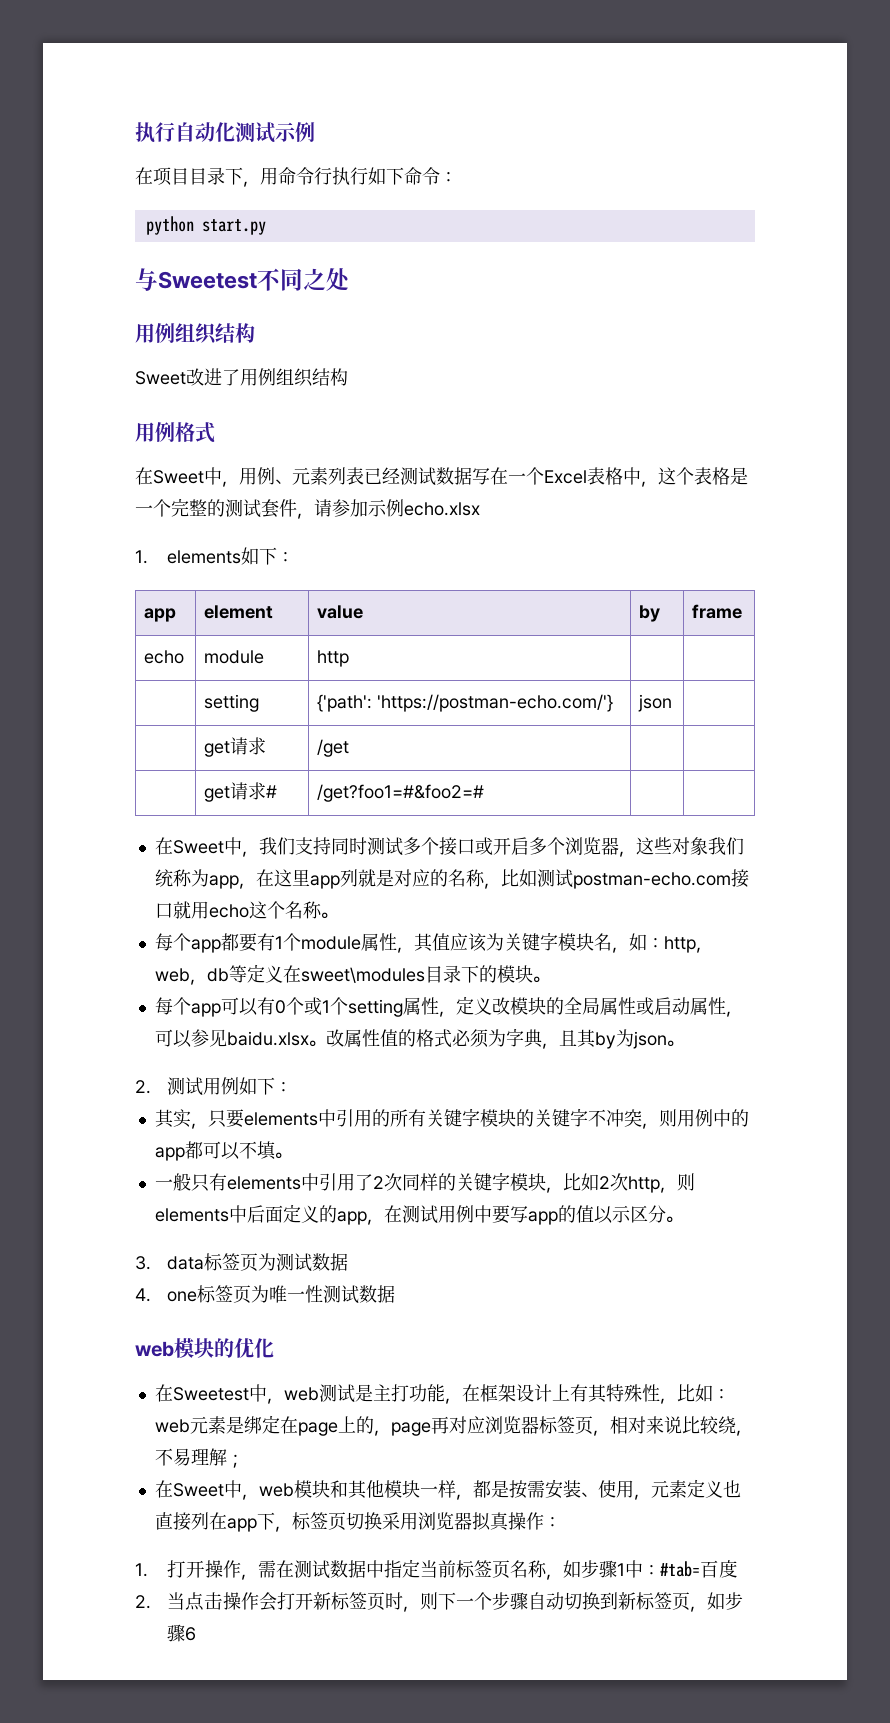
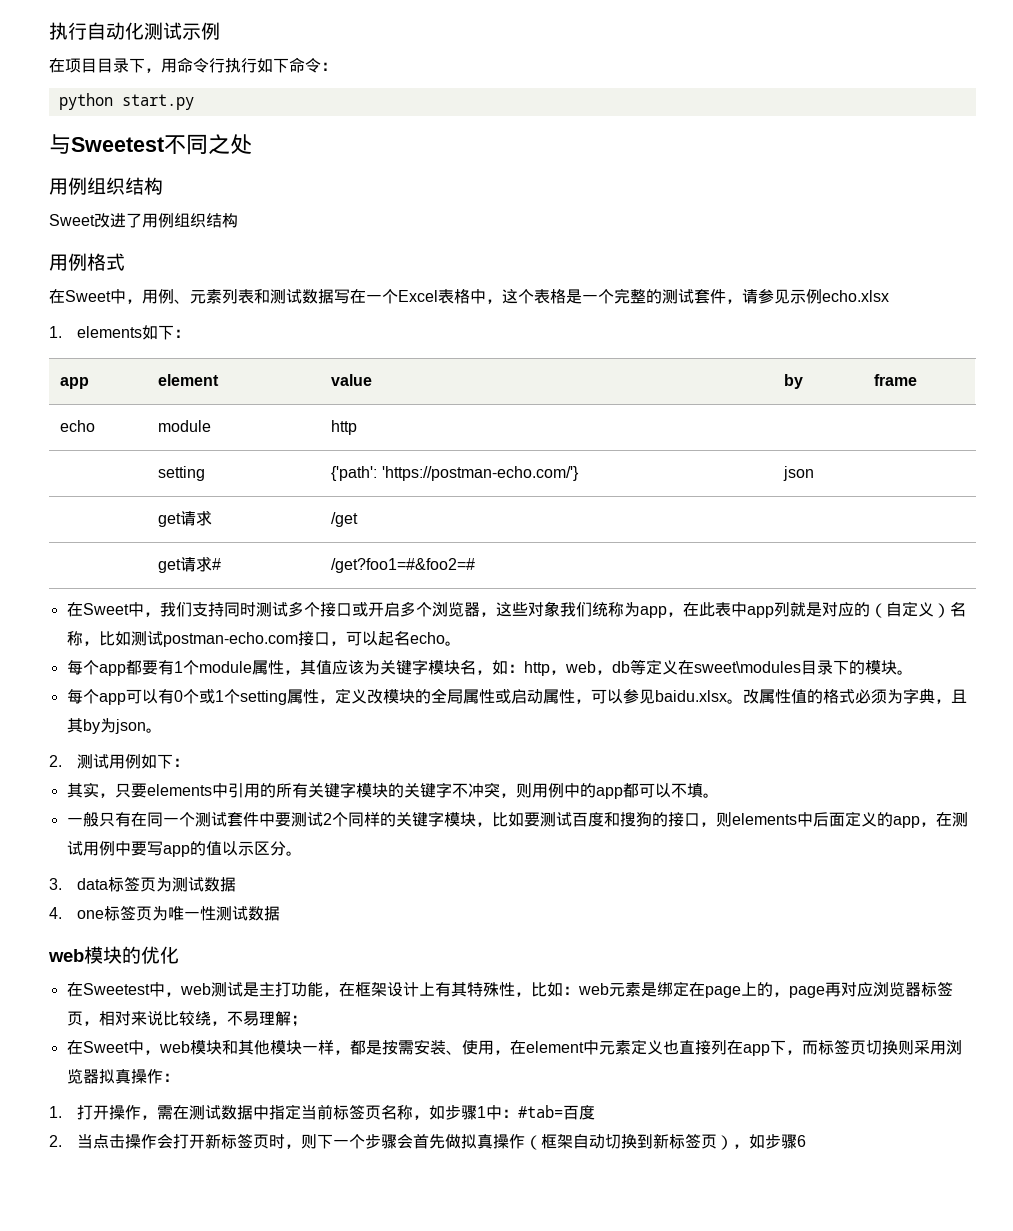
- 在Sweet中，用例、元素列表已经测试数据写在一个Excel表格中，这个表格是一个完整的测试套件，请参加示例echo.xlsx
+ 在Sweet中，用例、元素列表和测试数据写在一个Excel表格中，这个表格是一个完整的测试套件，请参见示例echo.xlsx
- 在Sweet中，我们支持同时测试多个接口或开启多个浏览器，这些对象我们统称为app，在这里app列就是对应的名称，比如测试postman-echo.com接口就用echo这个名称。
+ 在Sweet中，我们支持同时测试多个接口或开启多个浏览器，这些对象我们统称为app，在此表中app列就是对应的（自定义）名称，比如测试postman-echo.com接口，可以起名echo。
- 一般只有elements中引用了2次同样的关键字模块，比如2次http，则elements中后面定义的app，在测试用例中要写app的值以示区分。
+ 一般只有在同一个测试套件中要测试2个同样的关键字模块，比如要测试百度和搜狗的接口，则elements中后面定义的app，在测试用例中要写app的值以示区分。
- 在Sweet中，web模块和其他模块一样，都是按需安装、使用，元素定义也直接列在app下，标签页切换采用浏览器拟真操作：
+ 在Sweet中，web模块和其他模块一样，都是按需安装、使用，在element中元素定义也直接列在app下，而标签页切换则采用浏览器拟真操作：
- 2.当点击操作会打开新标签页时，则下一个步骤自动切换到新标签页，如步骤6
+ 2.当点击操作会打开新标签页时，则下一个步骤会首先做拟真操作（框架自动切换到新标签页），如步骤6

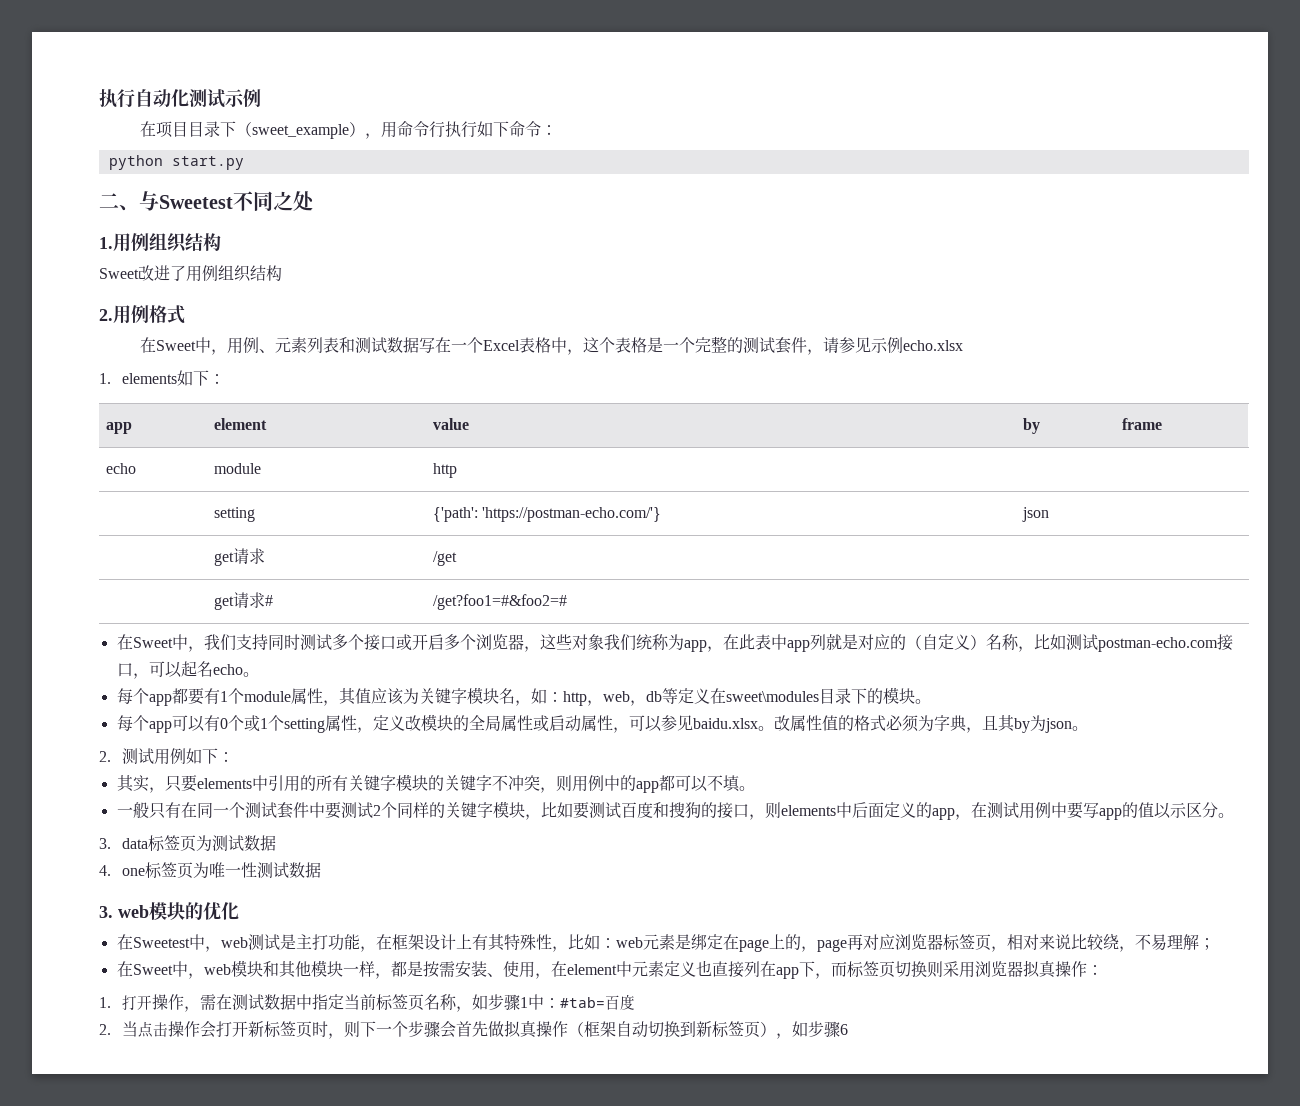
- 在项目目录下，用命令行执行如下命令：
+ 在项目目录下（sweet_example），用命令行执行如下命令：
- 与Sweetest不同之处
- 用例组织结构
+ 二、与Sweetest不同之处
+ 1.用例组织结构
- 用例格式
+ 2.用例格式
- web模块的优化
+ 3. web模块的优化

